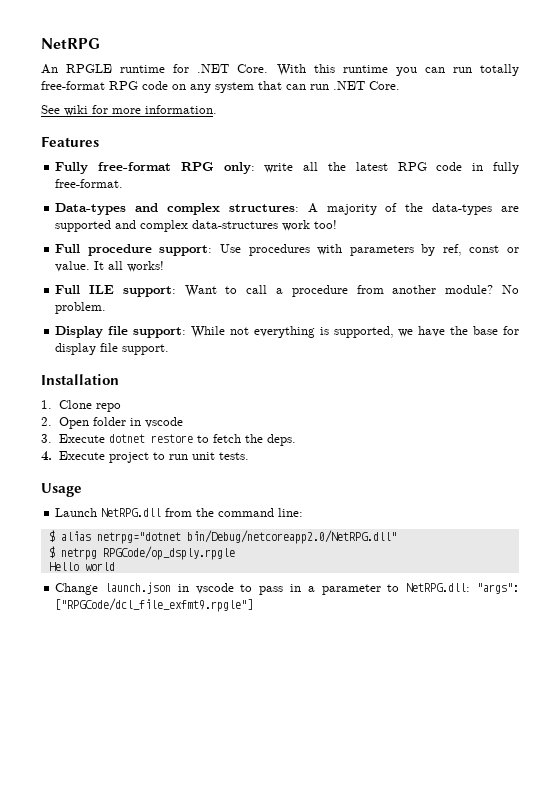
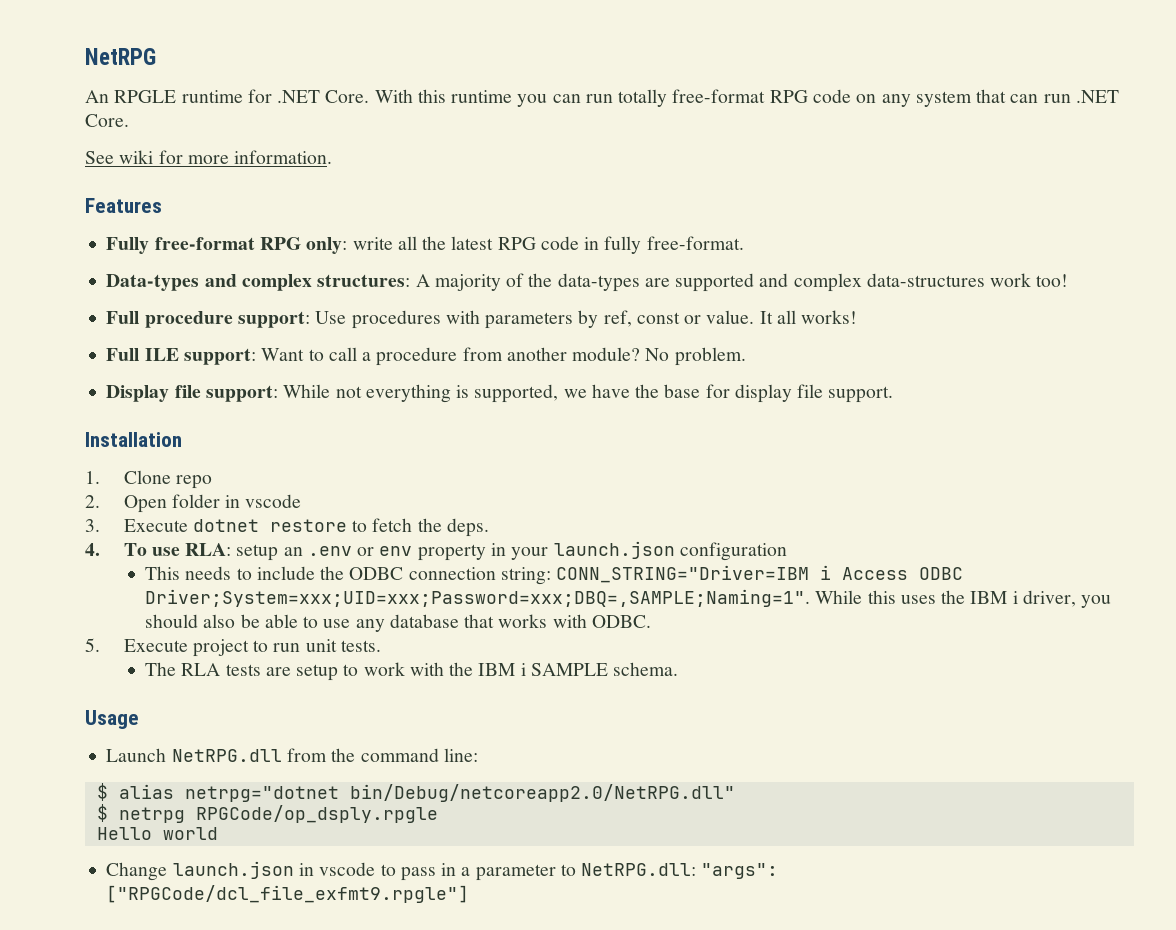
- 4. Execute project to run unit tests.
+ 4. To use RLA: setup an .env or env property in your launch.json configuration
+ This needs to include the ODBC connection string: CONN_STRING="Driver=IBM i Access ODBC Driver;System=xxx;UID=xxx;Password=xxx;DBQ=,SAMPLE;Naming=1". While this uses the IBM i driver, you should also be able to use any database that works with ODBC.
+ 5. Execute project to run unit tests.
+ The RLA tests are setup to work with the IBM i SAMPLE schema.

